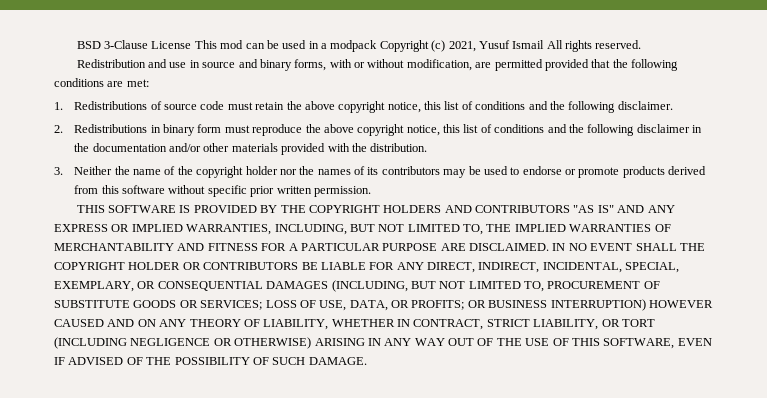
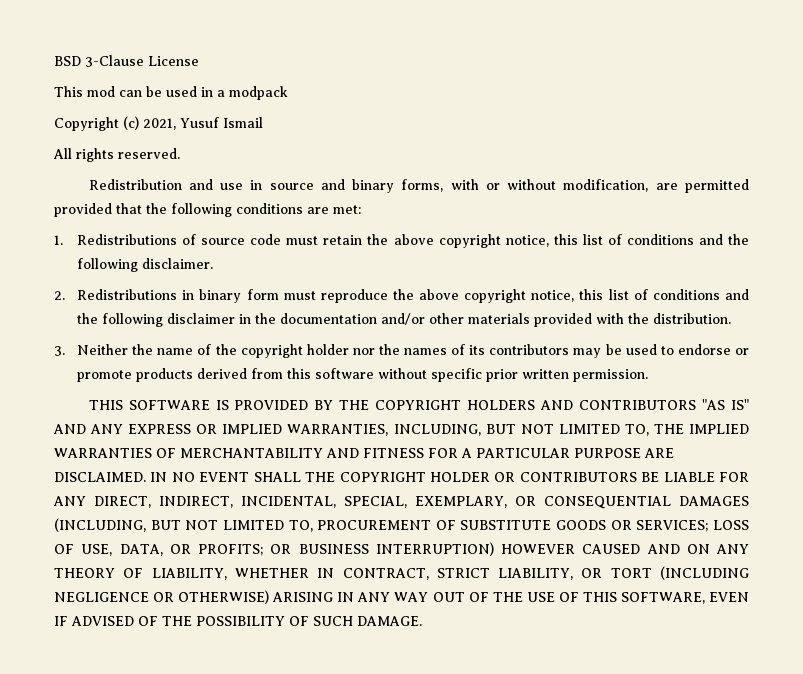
- BSD 3-Clause License This mod can be used in a modpack Copyright (c) 2021, Yusuf Ismail All rights reserved.
+ BSD 3-Clause License
+ This mod can be used in a modpack
+ Copyright (c) 2021, Yusuf Ismail
+ All rights reserved.

